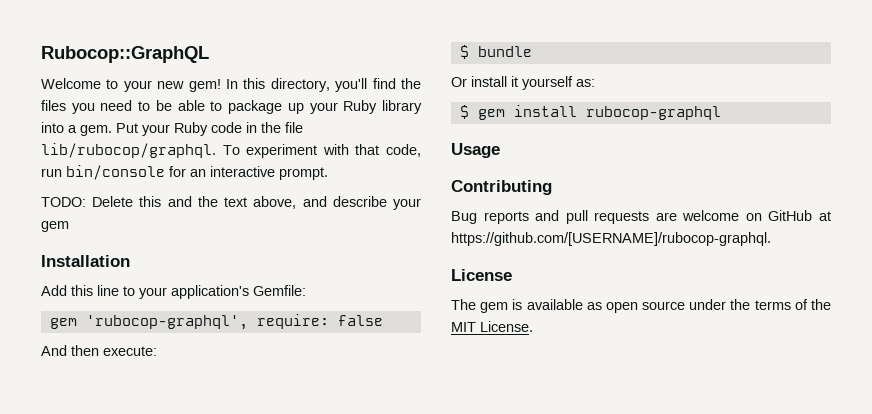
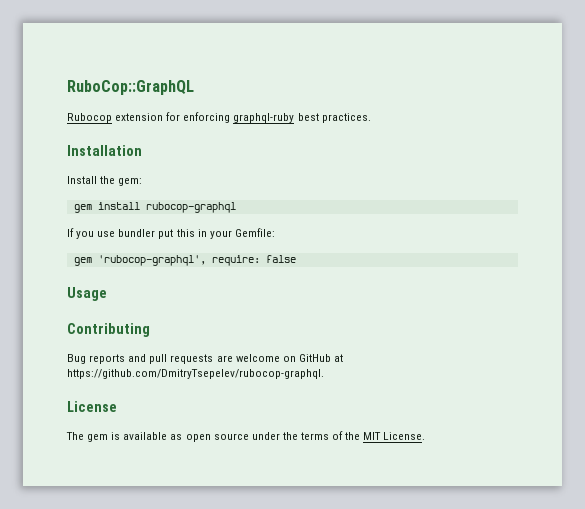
- Rubocop::GraphQL
- Welcome to your new gem! In this directory, you'll find the files you need to be able to package up your Ruby library into a gem. Put your Ruby code in the file lib/rubocop/graphql. To experiment with that code, run bin/console for an interactive prompt.
- TODO: Delete this and the text above, and describe your gem
+ RuboCop::GraphQL
+ Rubocop extension for enforcing graphql-ruby best practices.
  Installation
- Add this line to your application's Gemfile:
+ Install the gem:
+ gem install rubocop-graphql
+ If you use bundler put this in your Gemfile:
- And then execute:
- $ bundle
- Or install it yourself as:
- $ gem install rubocop-graphql
- Bug reports and pull requests are welcome on GitHub at https://github.com/[USERNAME]/rubocop-graphql.
+ Bug reports and pull requests are welcome on GitHub at https://github.com/DmitryTsepelev/rubocop-graphql.

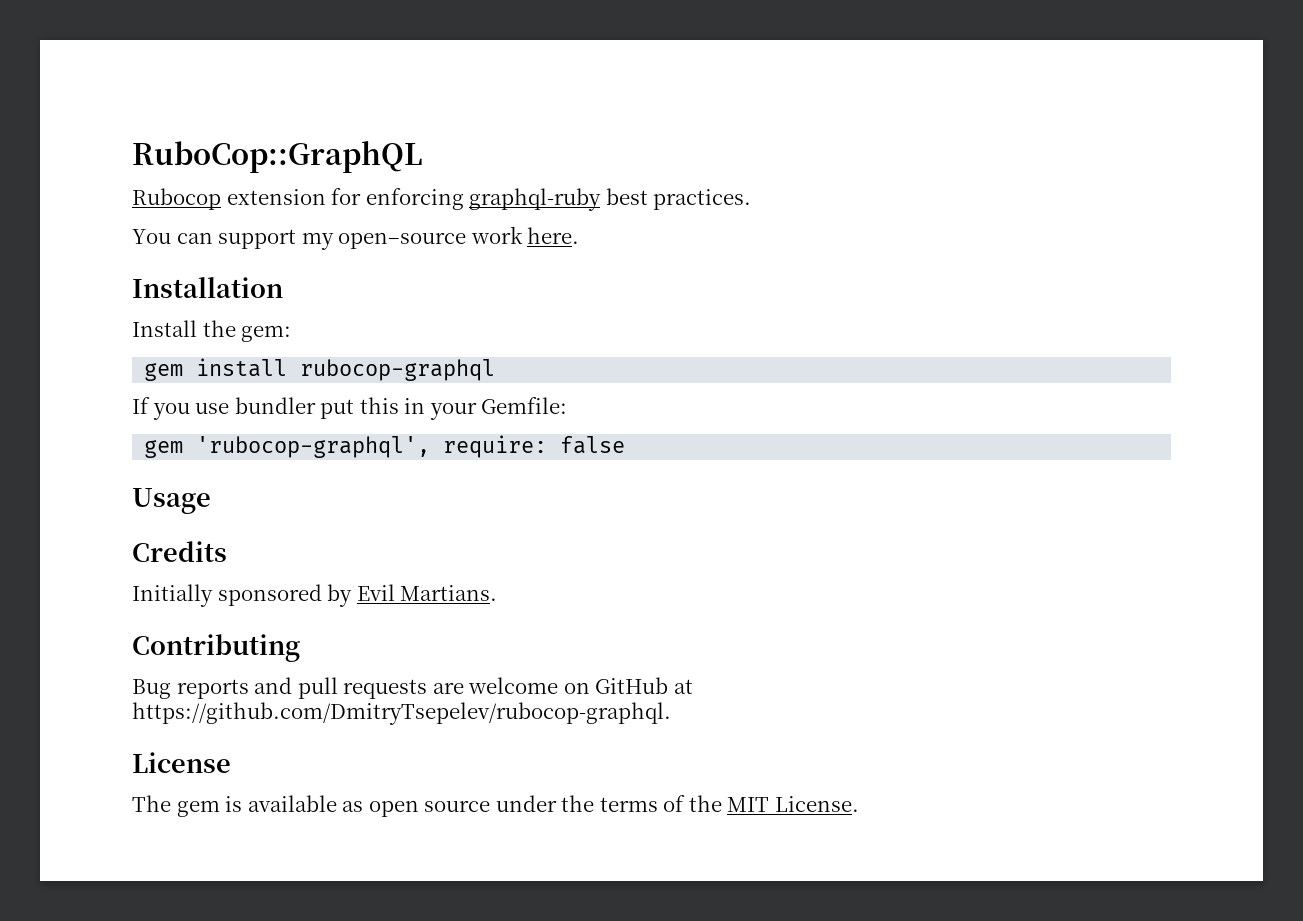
+ You can support my open–source work here.
+ Credits
+ Initially sponsored by Evil Martians.

